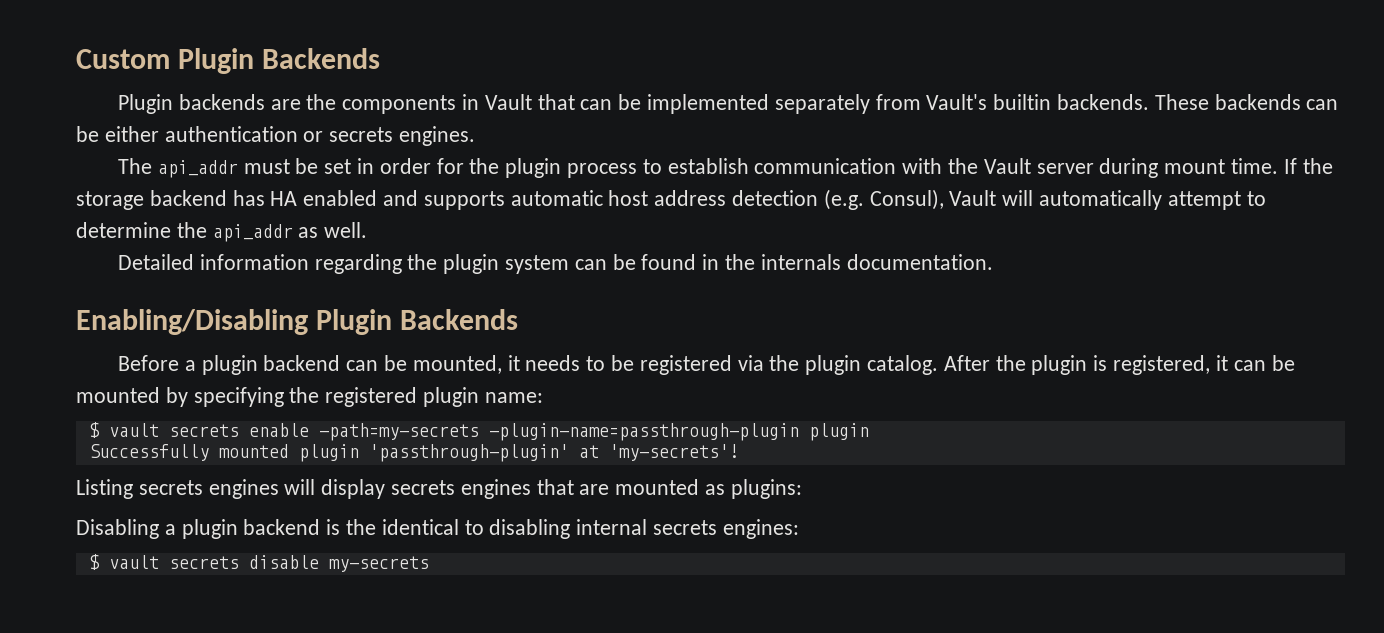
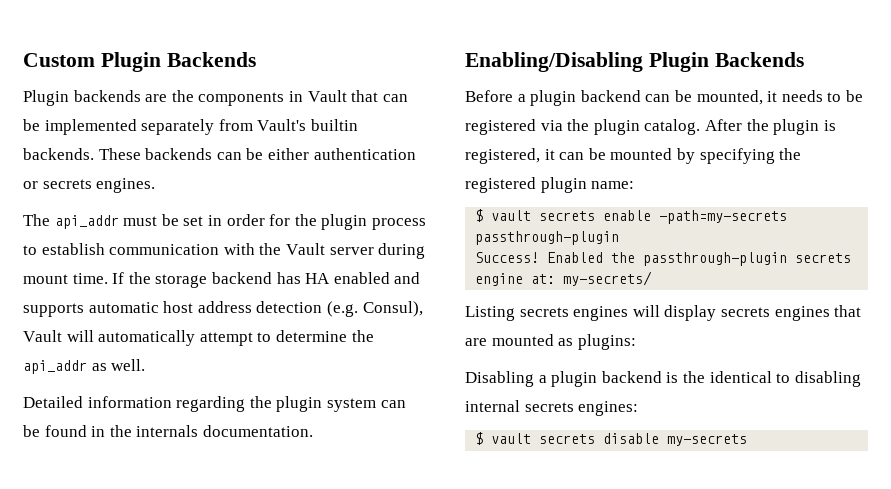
- $ vault secrets enable -path=my-secrets -plugin-name=passthrough-plugin plugin
- Successfully mounted plugin 'passthrough-plugin' at 'my-secrets'!
+ $ vault secrets enable -path=my-secrets passthrough-plugin
+ Success! Enabled the passthrough-plugin secrets engine at: my-secrets/

